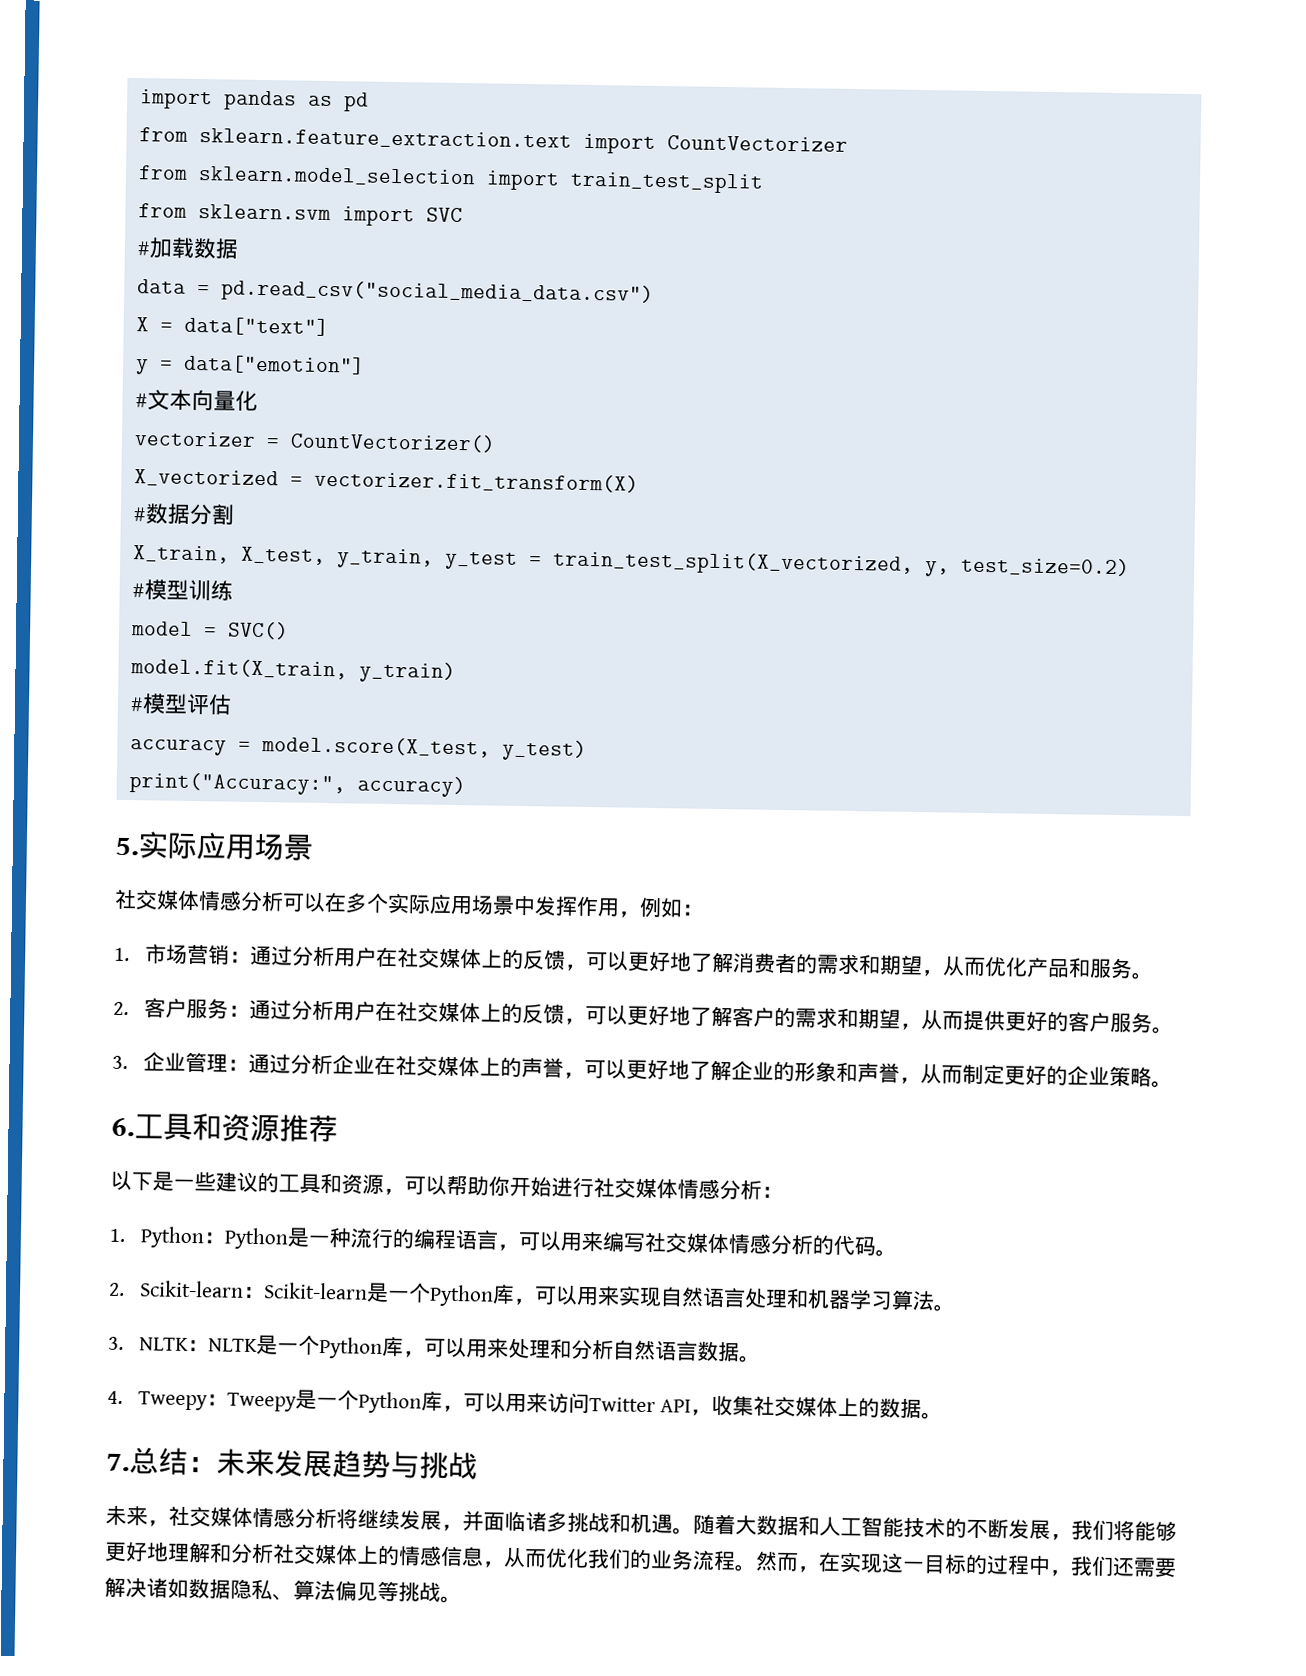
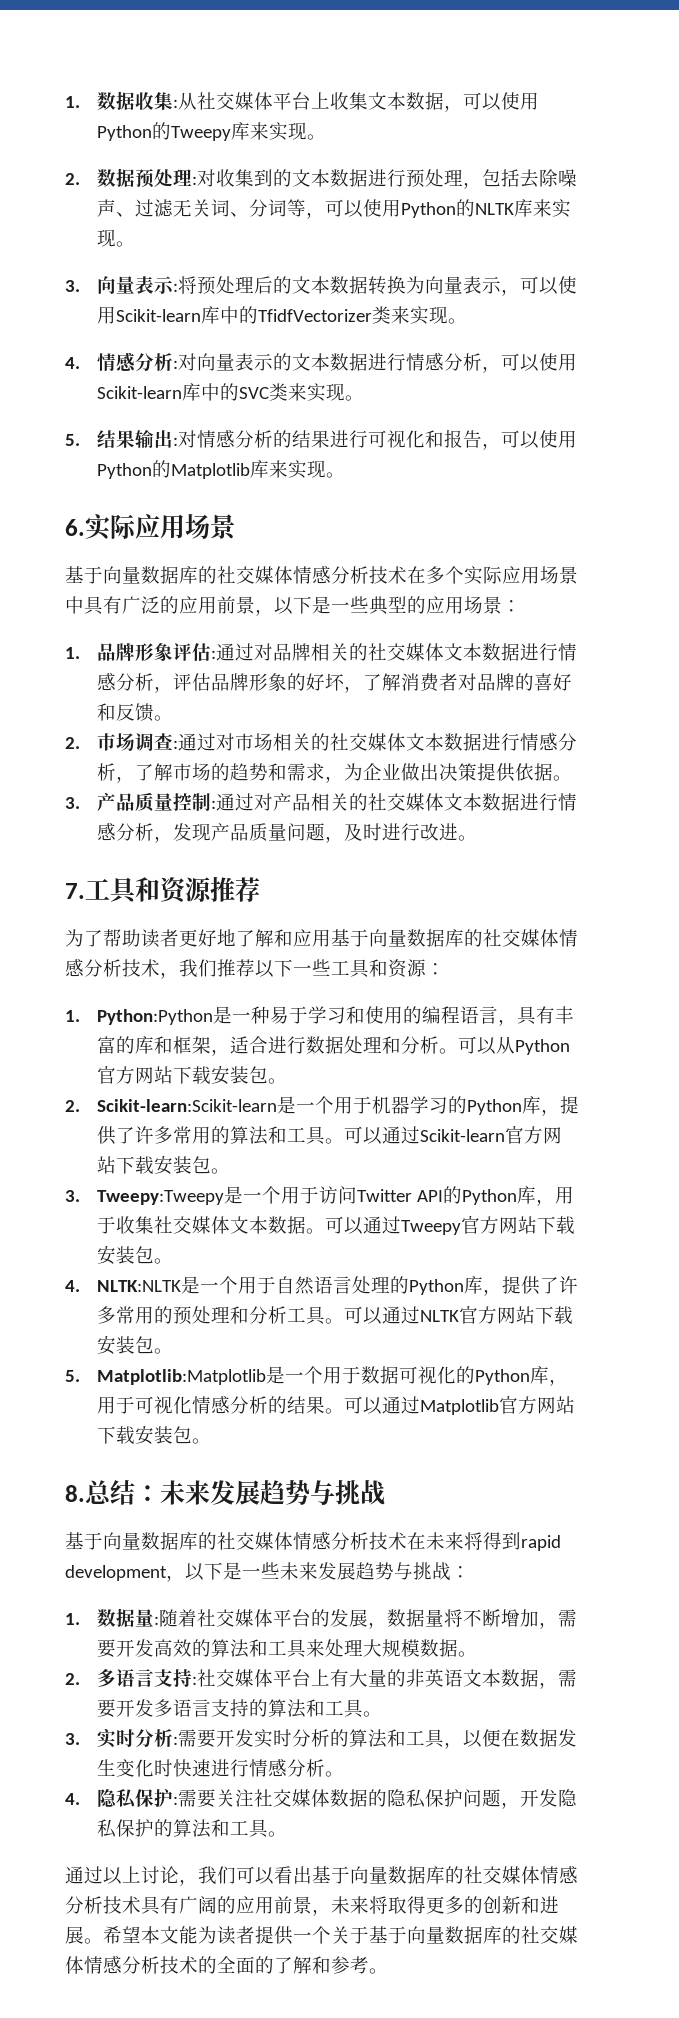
- import pandas as pd
- from sklearn.feature_extraction.text import CountVectorizer
- from sklearn.model_selection import train_test_split
- from sklearn.svm import SVC
- #加载数据
- data = pd.read_csv("social_media_data.csv")
- X = data["text"]
- y = data["emotion"]
- #文本向量化
- vectorizer = CountVectorizer()
- X_vectorized = vectorizer.fit_transform(X)
- #数据分割
- X_train, X_test, y_train, y_test = train_test_split(X_vectorized, y, test_size=0.2)
- #模型训练
- model = SVC()
- model.fit(X_train, y_train)
- #模型评估
- accuracy = model.score(X_test, y_test)
- print("Accuracy:", accuracy)
- 5.实际应用场景
+ 1.数据收集:从社交媒体平台上收集文本数据，可以使用Python的Tweepy库来实现。
+ 2.数据预处理:对收集到的文本数据进行预处理，包括去除噪声、过滤无关词、分词等，可以使用Python的NLTK库来实现。
+ 3.向量表示:将预处理后的文本数据转换为向量表示，可以使用Scikit-learn库中的TfidfVectorizer类来实现。
+ 4.情感分析:对向量表示的文本数据进行情感分析，可以使用Scikit-learn库中的SVC类来实现。
+ 5.结果输出:对情感分析的结果进行可视化和报告，可以使用Python的Matplotlib库来实现。
+ 6.实际应用场景
- 社交媒体情感分析可以在多个实际应用场景中发挥作用，例如：
- 1.市场营销：通过分析用户在社交媒体上的反馈，可以更好地了解消费者的需求和期望，从而优化产品和服务。
- 2.客户服务：通过分析用户在社交媒体上的反馈，可以更好地了解客户的需求和期望，从而提供更好的客户服务。
- 3.企业管理：通过分析企业在社交媒体上的声誉，可以更好地了解企业的形象和声誉，从而制定更好的企业策略。
- 6.工具和资源推荐
+ 基于向量数据库的社交媒体情感分析技术在多个实际应用场景中具有广泛的应用前景，以下是一些典型的应用场景：
+ 1.品牌形象评估:通过对品牌相关的社交媒体文本数据进行情感分析，评估品牌形象的好坏，了解消费者对品牌的喜好和反馈。
+ 2.市场调查:通过对市场相关的社交媒体文本数据进行情感分析，了解市场的趋势和需求，为企业做出决策提供依据。
+ 3.产品质量控制:通过对产品相关的社交媒体文本数据进行情感分析，发现产品质量问题，及时进行改进。
+ 7.工具和资源推荐
- 以下是一些建议的工具和资源，可以帮助你开始进行社交媒体情感分析：
- 1. Python：Python是一种流行的编程语言，可以用来编写社交媒体情感分析的代码。
- 2. Scikit-learn：Scikit-learn是一个Python库，可以用来实现自然语言处理和机器学习算法。
- 3. NLTK：NLTK是一个Python库，可以用来处理和分析自然语言数据。
- 4. Tweepy：Tweepy是一个Python库，可以用来访问Twitter API，收集社交媒体上的数据。
- 7.总结：未来发展趋势与挑战
+ 为了帮助读者更好地了解和应用基于向量数据库的社交媒体情感分析技术，我们推荐以下一些工具和资源：
+ 1. Python:Python是一种易于学习和使用的编程语言，具有丰富的库和框架，适合进行数据处理和分析。可以从Python官方网站下载安装包。
+ 2. Scikit-learn:Scikit-learn是一个用于机器学习的Python库，提供了许多常用的算法和工具。可以通过Scikit-learn官方网站下载安装包。
+ 3. Tweepy:Tweepy是一个用于访问Twitter API的Python库，用于收集社交媒体文本数据。可以通过Tweepy官方网站下载安装包。
+ 4. NLTK:NLTK是一个用于自然语言处理的Python库，提供了许多常用的预处理和分析工具。可以通过NLTK官方网站下载安装包。
+ 5. Matplotlib:Matplotlib是一个用于数据可视化的Python库，用于可视化情感分析的结果。可以通过Matplotlib官方网站下载安装包。
+ 8.总结：未来发展趋势与挑战
- 未来，社交媒体情感分析将继续发展，并面临诸多挑战和机遇。随着大数据和人工智能技术的不断发展，我们将能够更好地理解和分析社交媒体上的情感信息，从而优化我们的业务流程。然而，在实现这一目标的过程中，我们还需要解决诸如数据隐私、算法偏见等挑战。
+ 基于向量数据库的社交媒体情感分析技术在未来将得到rapid development，以下是一些未来发展趋势与挑战：
+ 1.数据量:随着社交媒体平台的发展，数据量将不断增加，需要开发高效的算法和工具来处理大规模数据。
+ 2.多语言支持:社交媒体平台上有大量的非英语文本数据，需要开发多语言支持的算法和工具。
+ 3.实时分析:需要开发实时分析的算法和工具，以便在数据发生变化时快速进行情感分析。
+ 4.隐私保护:需要关注社交媒体数据的隐私保护问题，开发隐私保护的算法和工具。
+ 通过以上讨论，我们可以看出基于向量数据库的社交媒体情感分析技术具有广阔的应用前景，未来将取得更多的创新和进展。希望本文能为读者提供一个关于基于向量数据库的社交媒体情感分析技术的全面的了解和参考。

